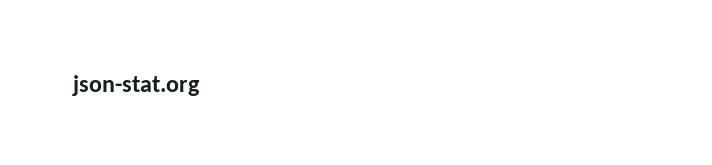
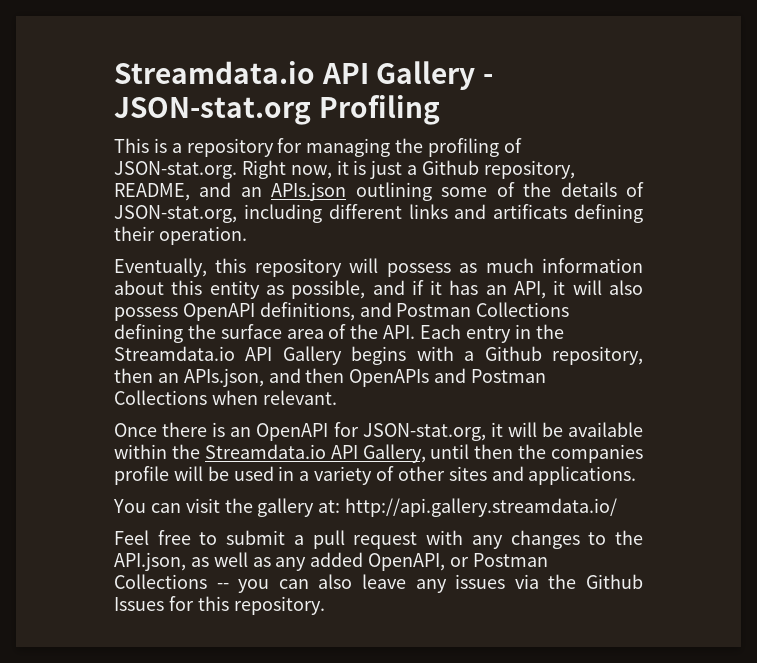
- json-stat.org
+ Streamdata.io API Gallery - JSON-stat.org Profiling
+ This is a repository for managing the profiling of JSON-stat.org. Right now, it is just a Github repository, README, and an APIs.json outlining some of the details of JSON-stat.org, including different links and artificats defining their operation.
+ Eventually, this repository will possess as much information about this entity as possible, and if it has an API, it will also possess OpenAPI definitions, and Postman Collections defining the surface area of the API. Each entry in the Streamdata.io API Gallery begins with a Github repository, then an APIs.json, and then OpenAPIs and Postman Collections when relevant.
+ Once there is an OpenAPI for JSON-stat.org, it will be available within the Streamdata.io API Gallery, until then the companies profile will be used in a variety of other sites and applications.
+ You can visit the gallery at: http://api.gallery.streamdata.io/
+ Feel free to submit a pull request with any changes to the API.json, as well as any added OpenAPI, or Postman Collections -- you can also leave any issues via the Github Issues for this repository.

